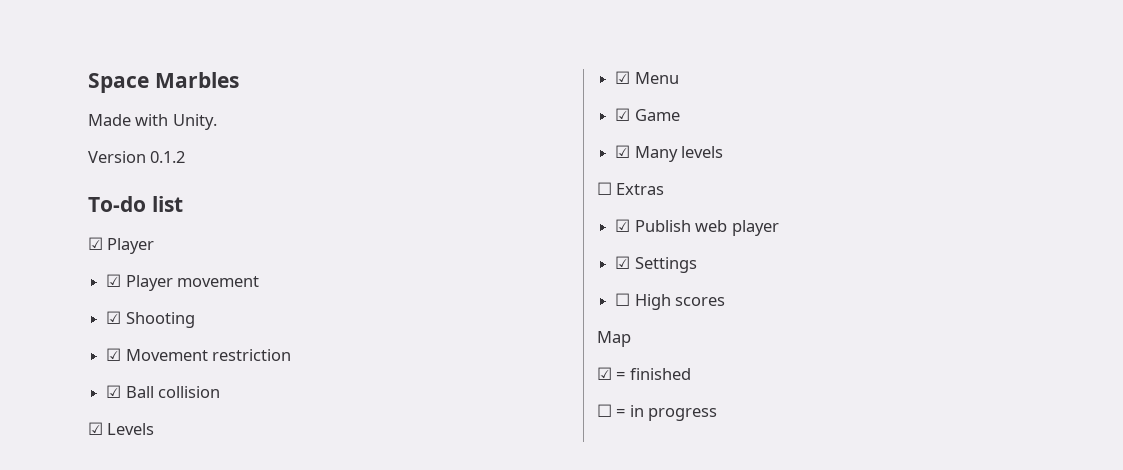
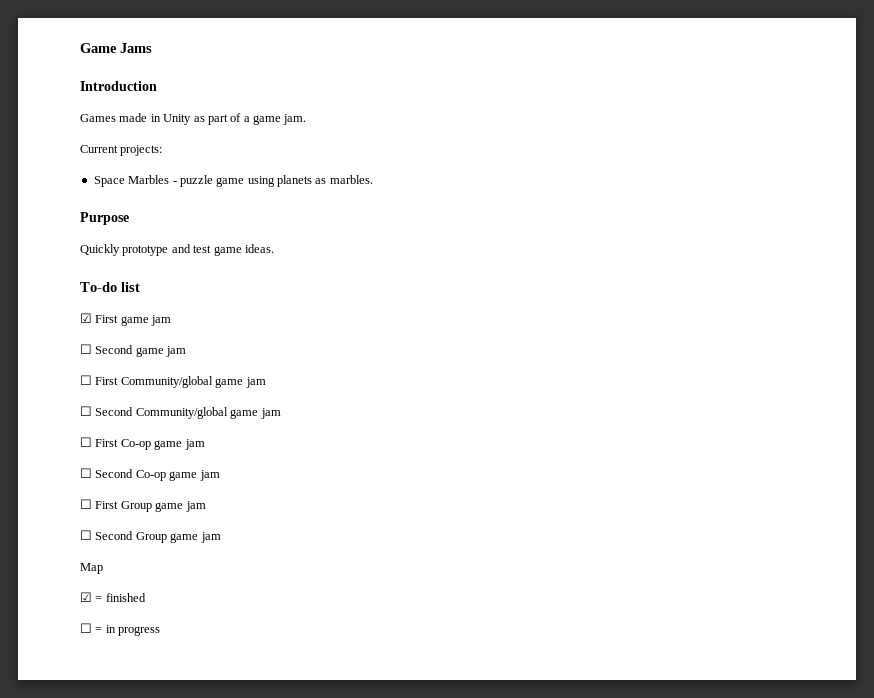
- Space Marbles
- Made with Unity.
- Version 0.1.2
+ Game Jams
+ Introduction
+ Games made in Unity as part of a game jam.
+ Current projects:
+ Space Marbles - puzzle game using planets as marbles.
+ Purpose
+ Quickly prototype and test game ideas.
  To-do list
- ☑ Player
- ☑ Player movement
- ☑ Shooting
- ☑ Movement restriction
- ☑ Ball collision
- ☑ Levels
- ☑ Menu
- ☑ Game
- ☑ Many levels
- ☐ Extras
- ☑ Publish web player
- ☑ Settings
- ☐ High scores
+ ☑ First game jam
+ ☐ Second game jam
+ ☐ First Community/global game jam
+ ☐ Second Community/global game jam
+ ☐ First Co-op game jam
+ ☐ Second Co-op game jam
+ ☐ First Group game jam
+ ☐ Second Group game jam

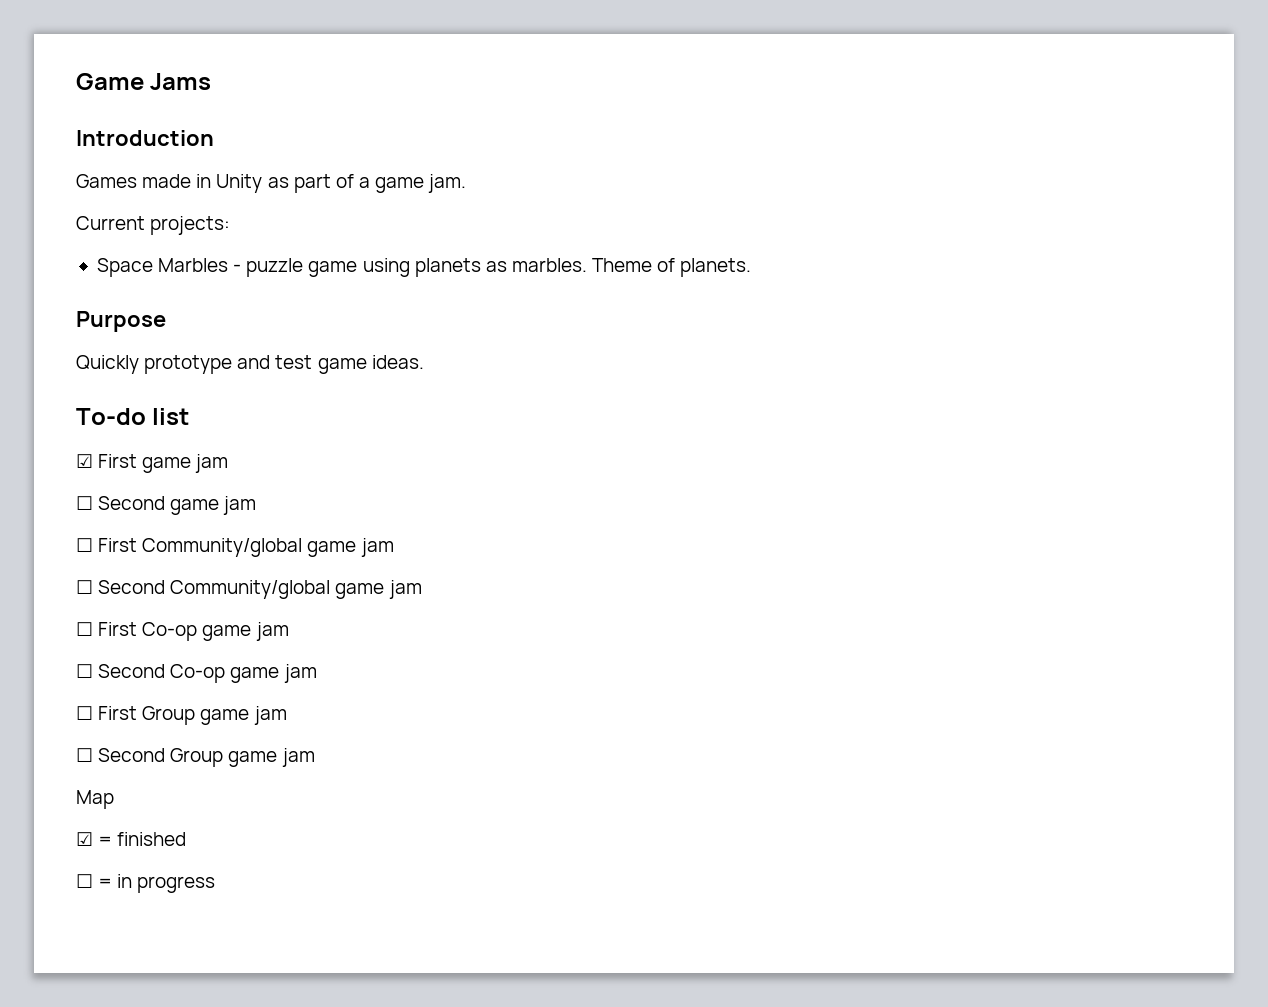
+ Theme of planets.

